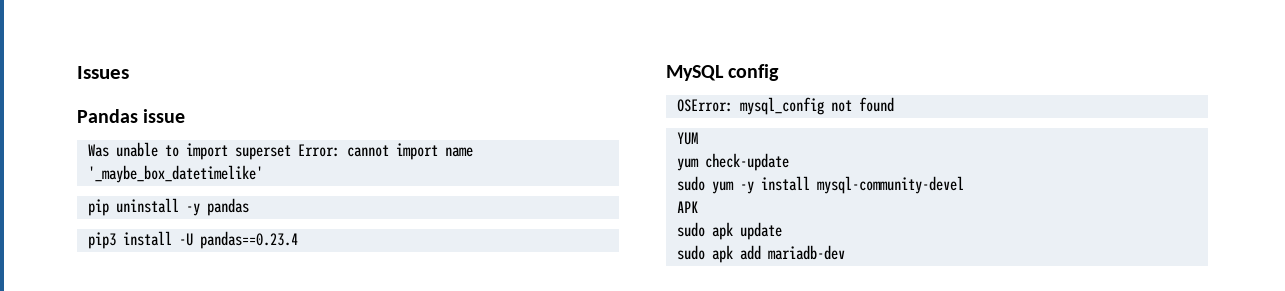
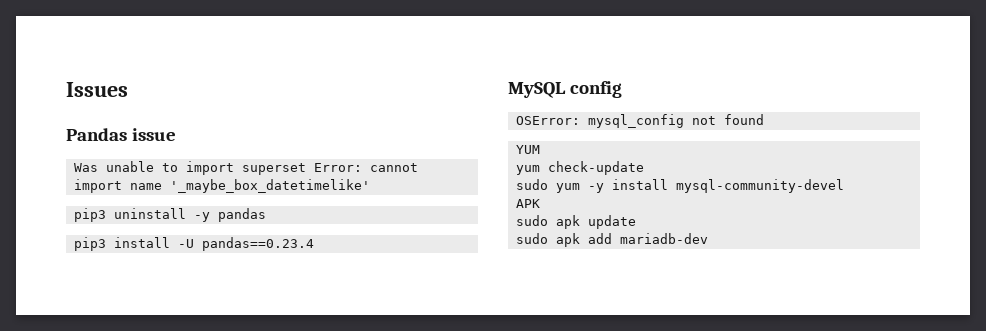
- pip uninstall -y pandas
+ pip3 uninstall -y pandas

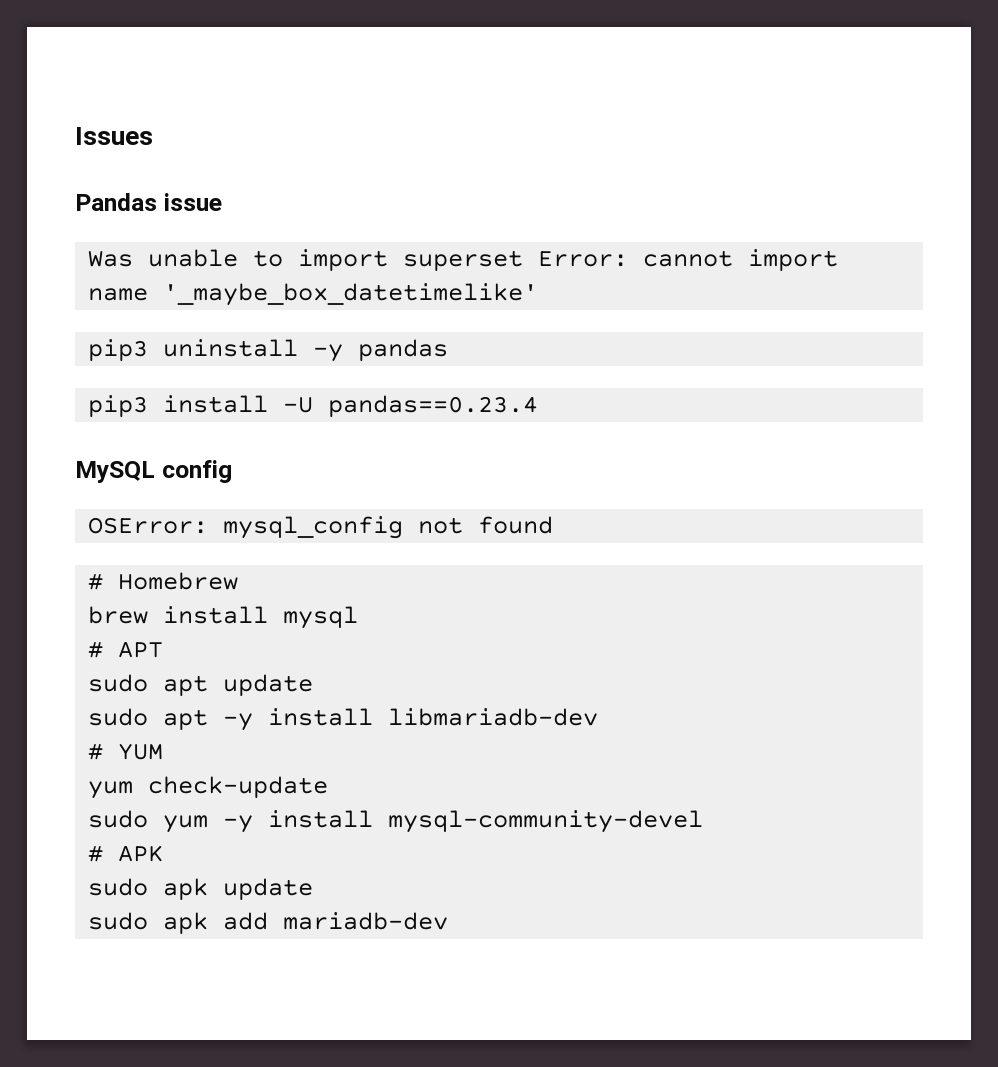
- YUM
+ # Homebrew
+ brew install mysql
+ # APT
+ sudo apt update
+ sudo apt -y install libmariadb-dev
+ # YUM
- APK
+ # APK

